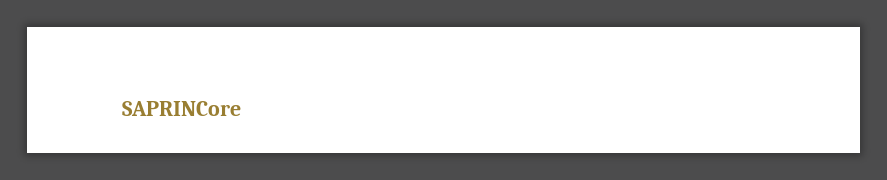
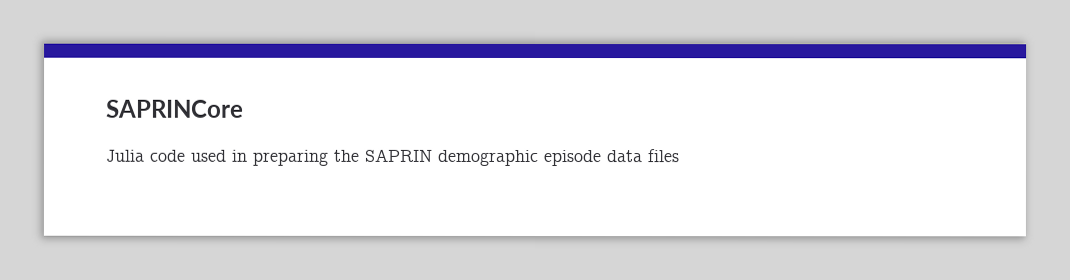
+ Julia code used in preparing the SAPRIN demographic episode data files

